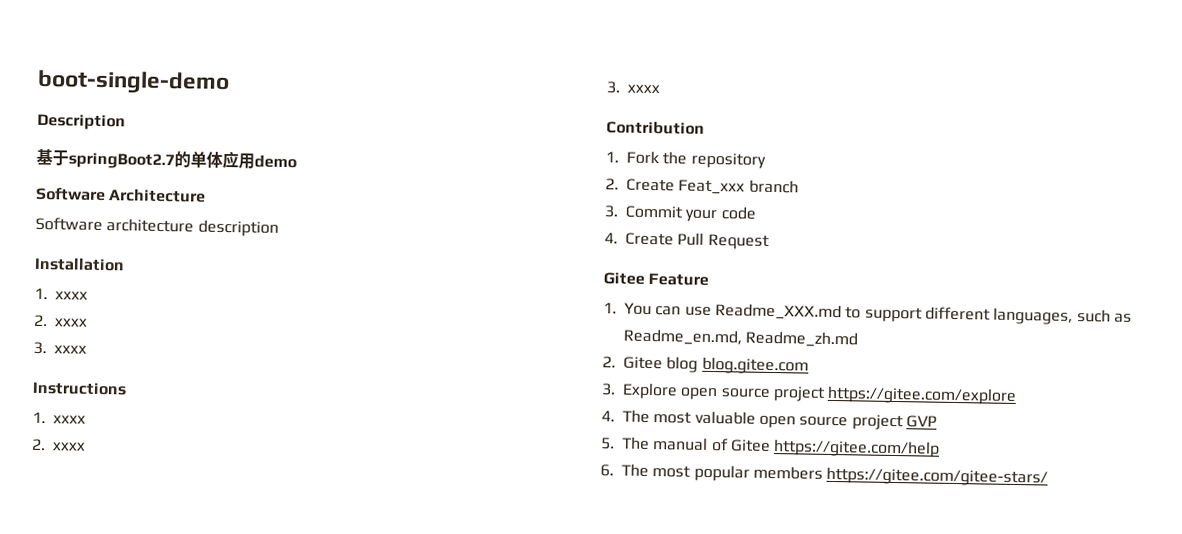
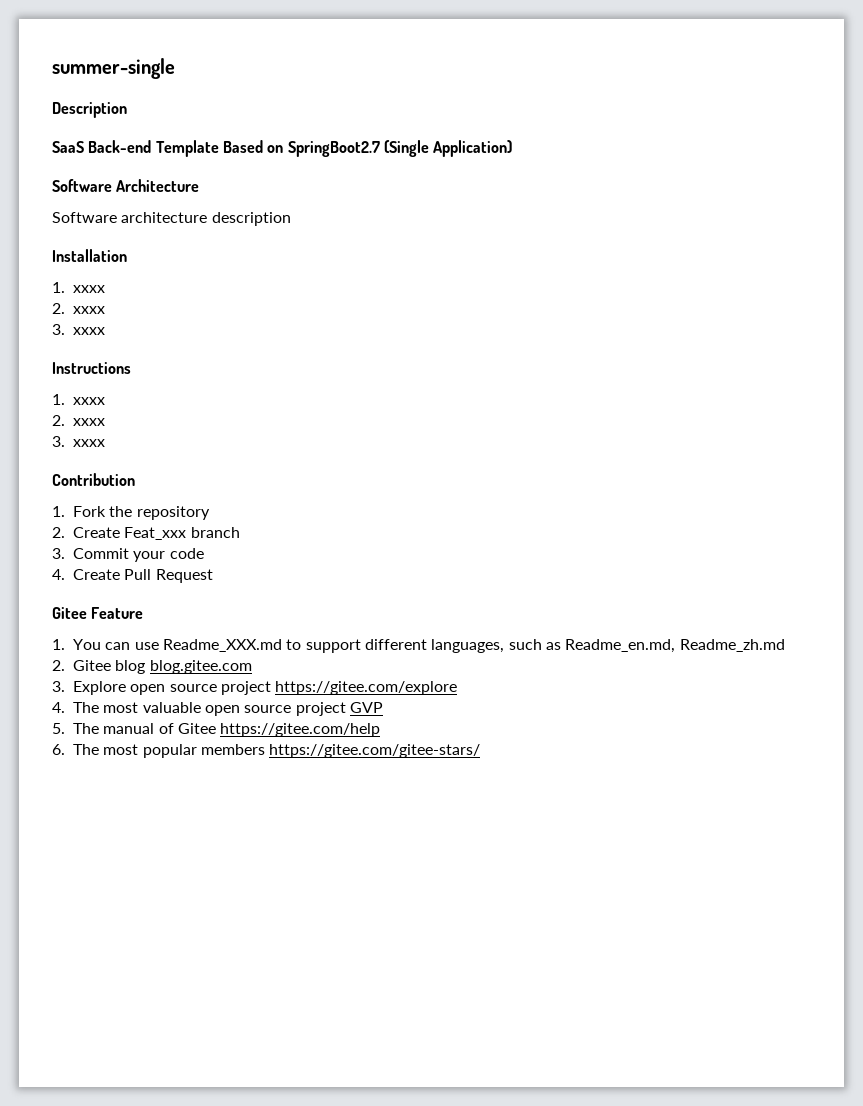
- boot-single-demo
+ summer-single
- 基于springBoot2.7的单体应用demo
+ SaaS Back-end Template Based on SpringBoot2.7 (Single Application)

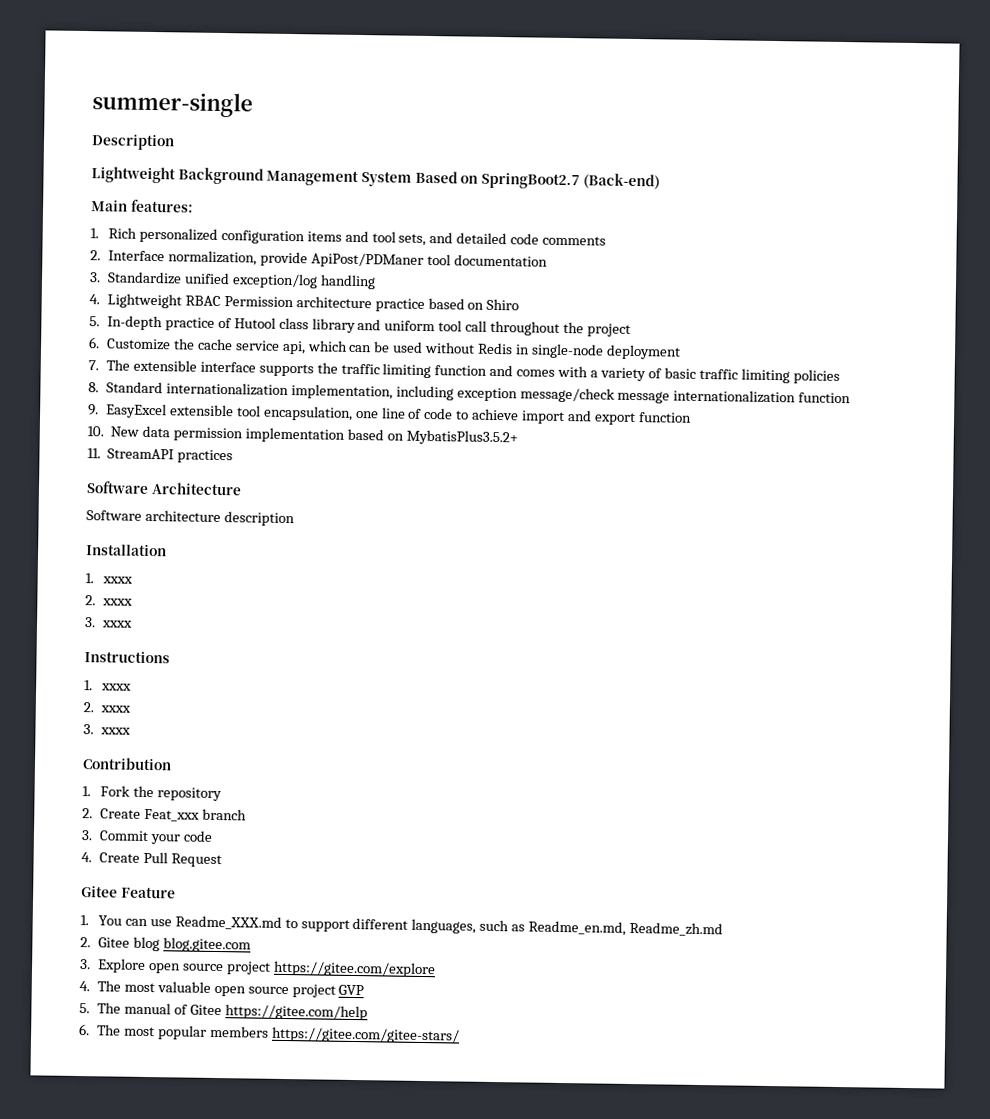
- SaaS Back-end Template Based on SpringBoot2.7 (Single Application)
+ Lightweight Background Management System Based on SpringBoot2.7 (Back-end)
+ Main features:
+ 1. Rich personalized configuration items and tool sets, and detailed code comments
+ 2. Interface normalization, provide ApiPost/PDManer tool documentation
+ 3. Standardize unified exception/log handling
+ 4. Lightweight RBAC Permission architecture practice based on Shiro
+ 5. In-depth practice of Hutool class library and uniform tool call throughout the project
+ 6. Customize the cache service api, which can be used without Redis in single-node deployment
+ 7. The extensible interface supports the traffic limiting function and comes with a variety of basic traffic limiting policies
+ 8. Standard internationalization implementation, including exception message/check message internationalization function
+ 9. EasyExcel extensible tool encapsulation, one line of code to achieve import and export function
+ 10. New data permission implementation based on MybatisPlus3.5.2+
+ 11. StreamAPI practices

